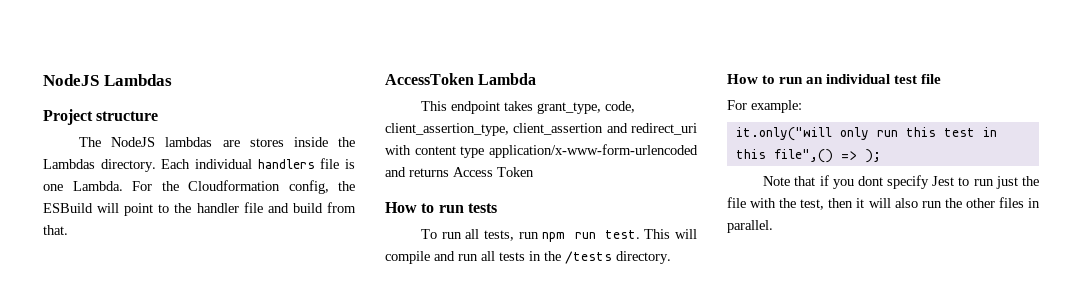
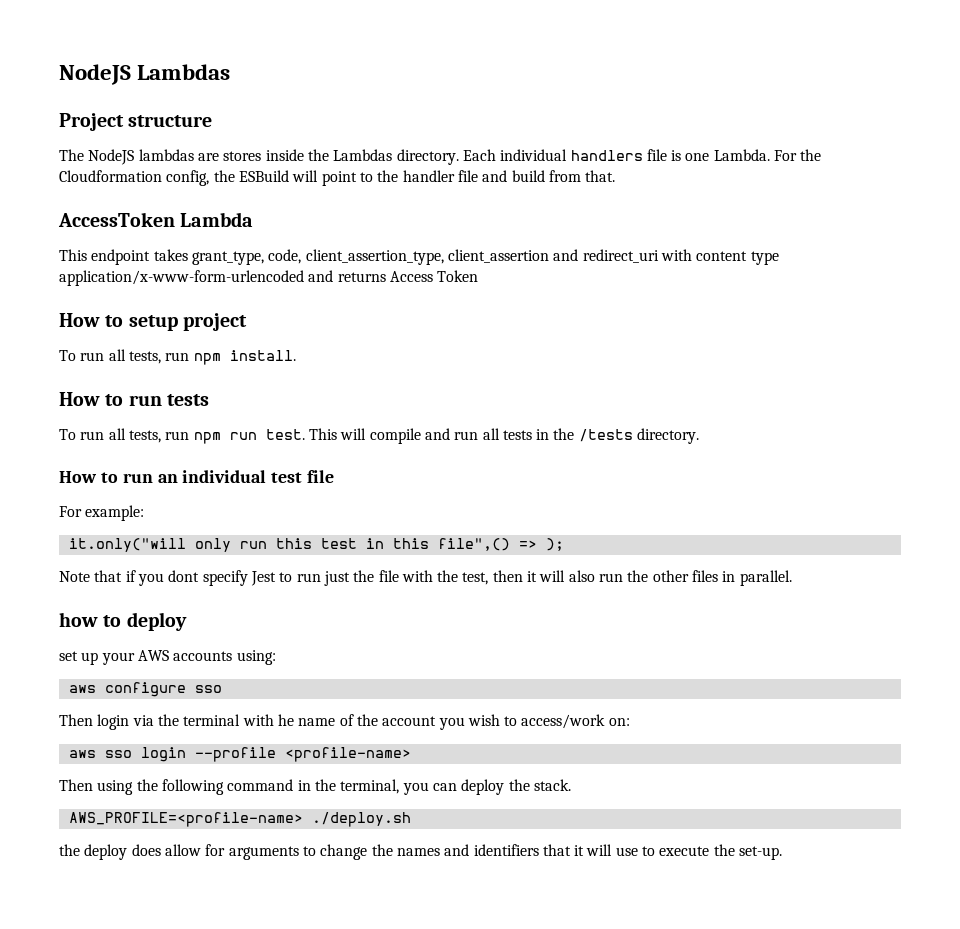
+ How to setup project
+ To run all tests, run npm install.
+ how to deploy
+ set up your AWS accounts using:
+ aws configure sso
+ Then login via the terminal with he name of the account you wish to access/work on:
+ aws sso login --profile <profile-name>
+ Then using the following command in the terminal, you can deploy the stack.
+ AWS_PROFILE=<profile-name> ./deploy.sh
+ the deploy does allow for arguments to change the names and identifiers that it will use to execute the set-up.

